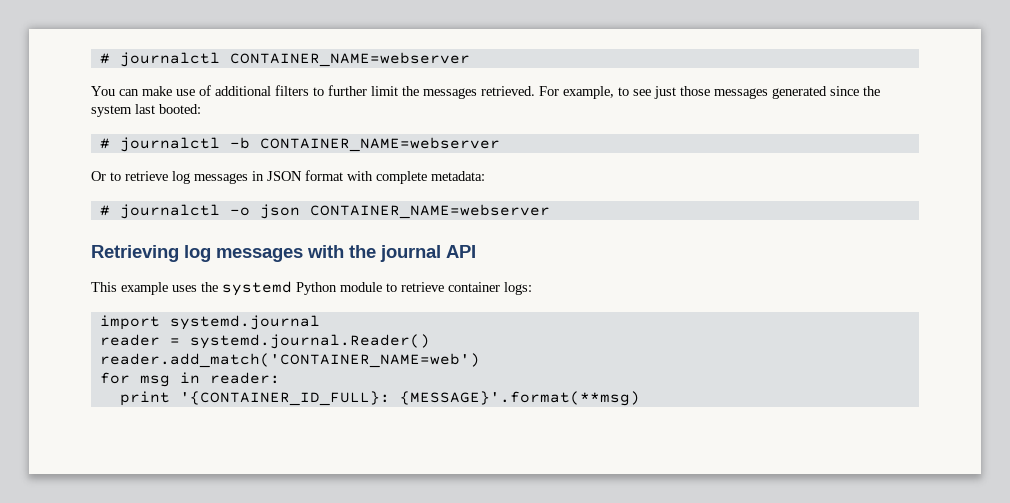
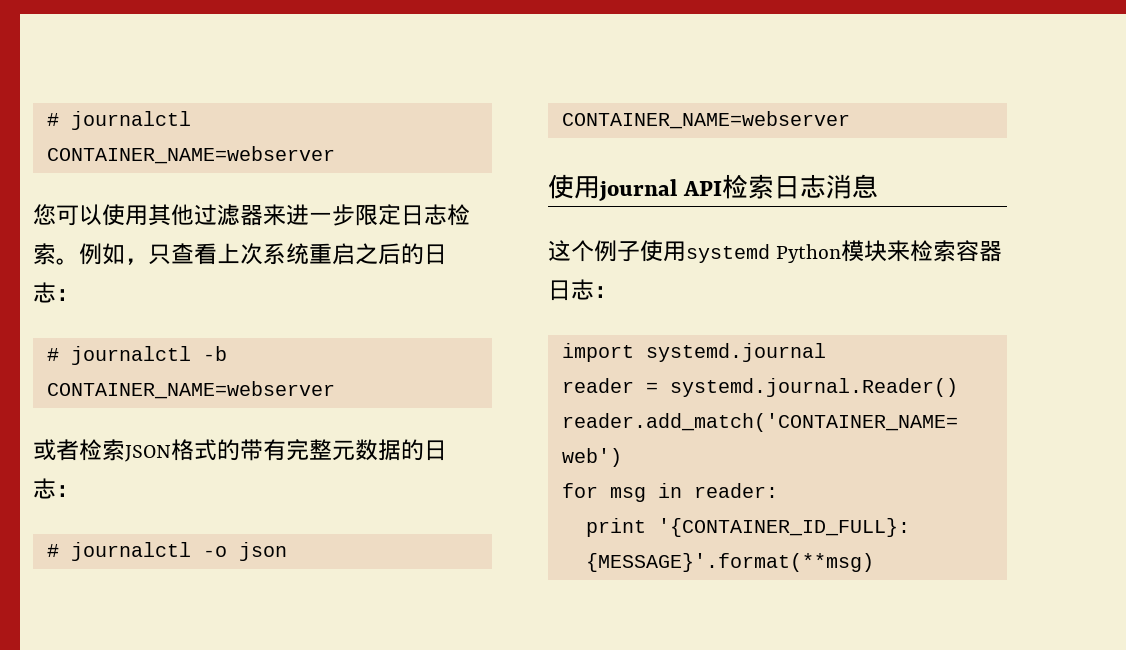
- You can make use of additional filters to further limit the messages retrieved. For example, to see just those messages generated since the system last booted:
+ 您可以使用其他过滤器来进一步限定日志检索。例如，只查看上次系统重启之后的日志：
  # journalctl -b CONTAINER_NAME=webserver
- Or to retrieve log messages in JSON format with complete metadata:
+ 或者检索JSON格式的带有完整元数据的日志：
- Retrieving log messages with the journal API
- This example uses the systemd Python module to retrieve container logs:
+ 使用journal API检索日志消息
+ 这个例子使用systemd Python模块来检索容器日志：

